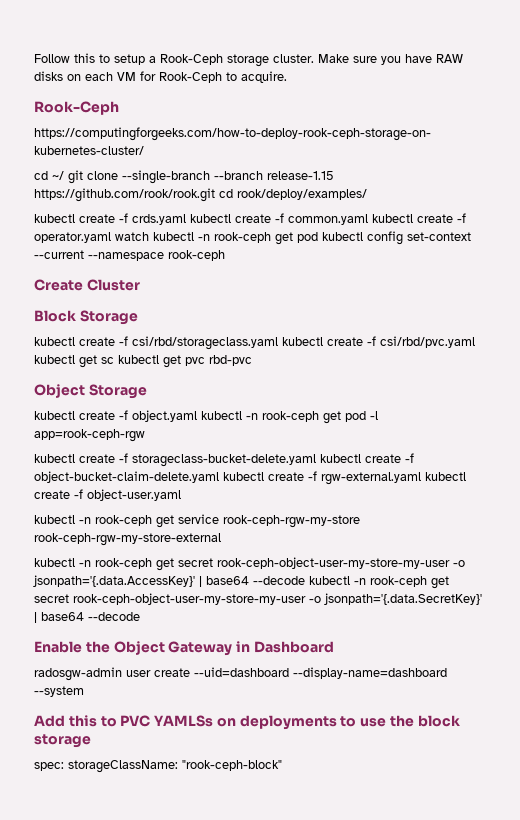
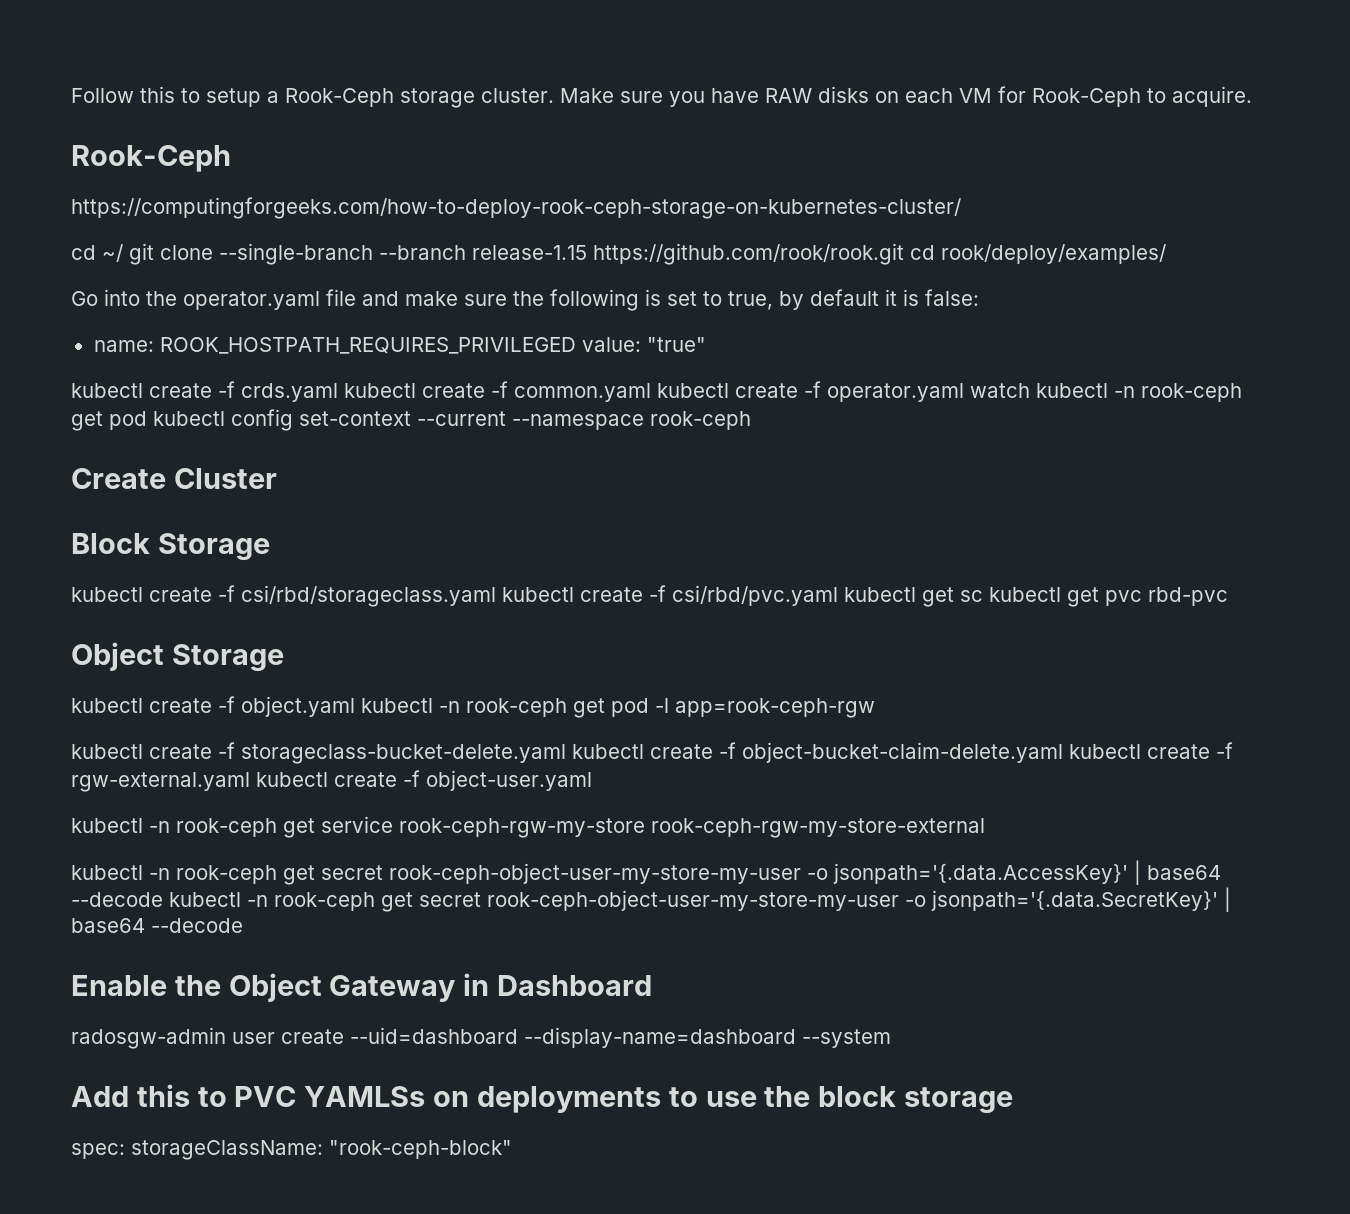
+ Go into the operator.yaml file and make sure the following is set to true, by default it is false:
+ name: ROOK_HOSTPATH_REQUIRES_PRIVILEGED value: "true"

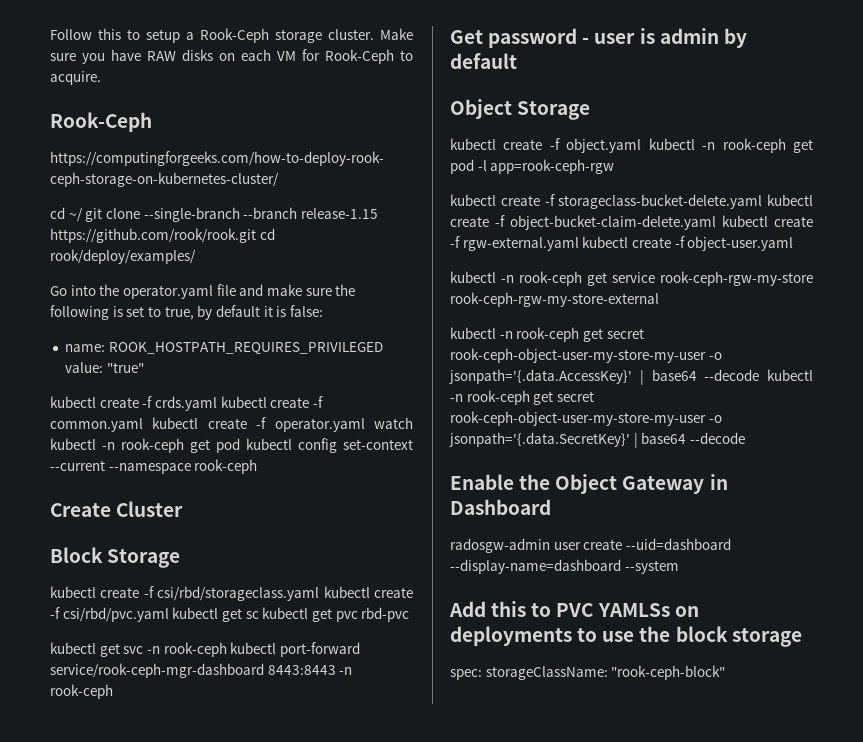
+ kubectl get svc -n rook-ceph kubectl port-forward service/rook-ceph-mgr-dashboard 8443:8443 -n rook-ceph
+ Get password - user is admin by default

